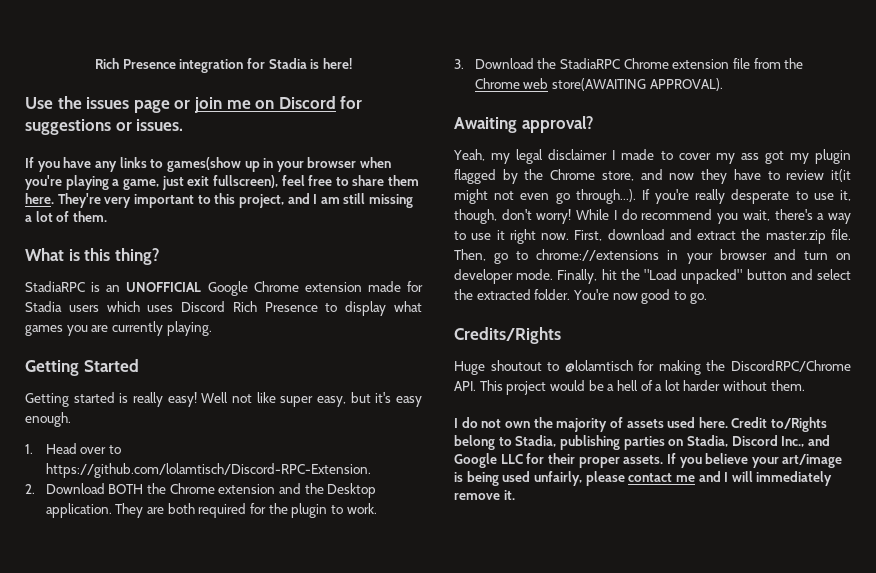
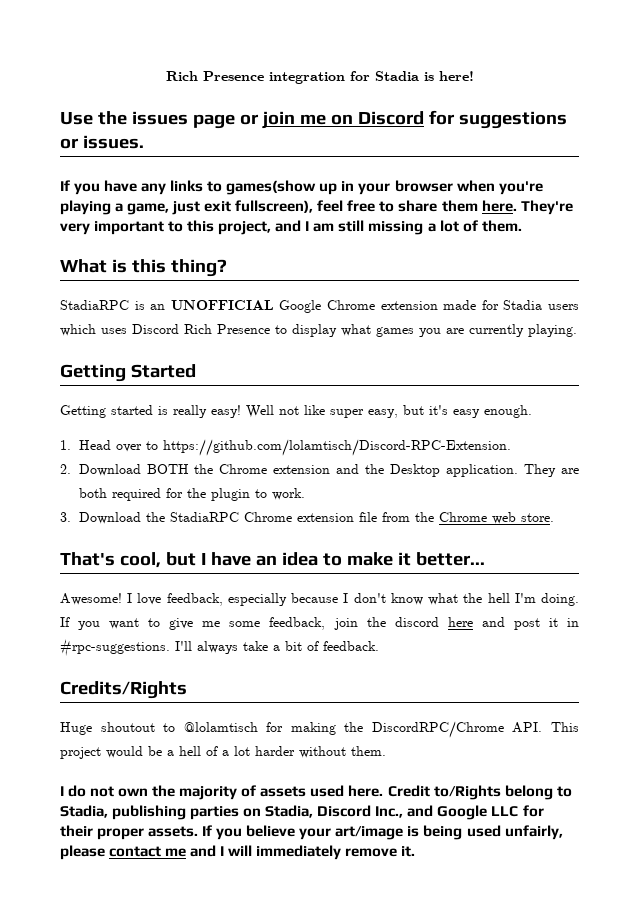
- 3. Download the StadiaRPC Chrome extension file from the Chrome web store(AWAITING APPROVAL).
- Awaiting approval?
- Yeah, my legal disclaimer I made to cover my ass got my plugin flagged by the Chrome store, and now they have to review it(it might not even go through...). If you're really desperate to use it, though, don't worry! While I do recommend you wait, there's a way to use it right now. First, download and extract the master.zip file. Then, go to chrome://extensions in your browser and turn on developer mode. Finally, hit the "Load unpacked" button and select the extracted folder. You're now good to go.
+ 3. Download the StadiaRPC Chrome extension file from the Chrome web store.
+ That's cool, but I have an idea to make it better...
+ Awesome! I love feedback, especially because I don't know what the hell I'm doing. If you want to give me some feedback, join the discord here and post it in #rpc-suggestions. I'll always take a bit of feedback.

